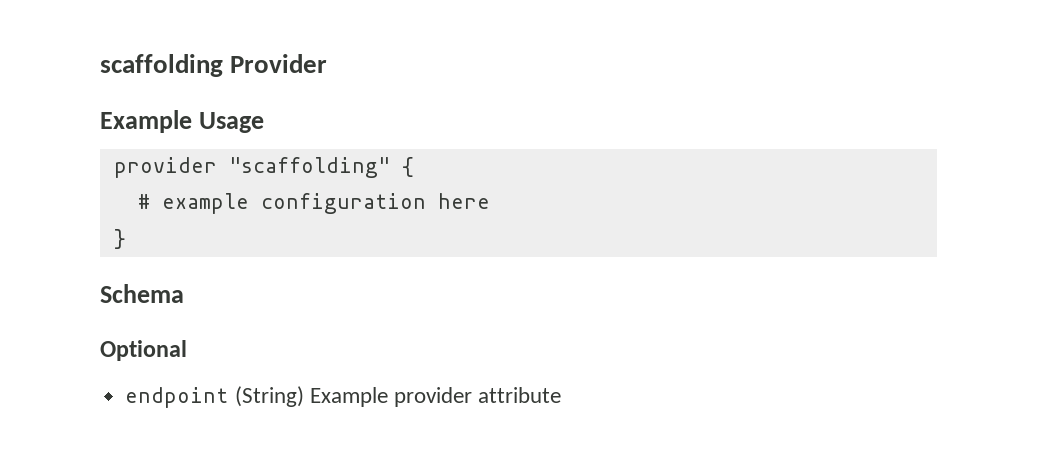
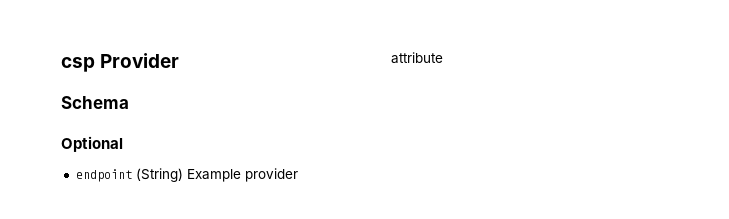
- scaffolding Provider
+ csp Provider
- Example Usage
- provider "scaffolding" {
- # example configuration here
- }

